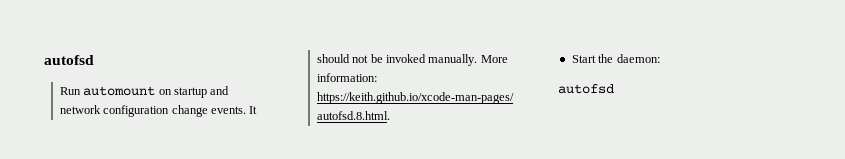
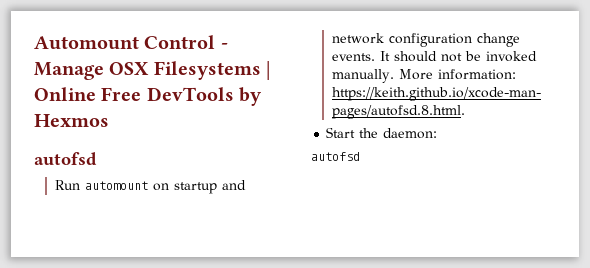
+ Automount Control - Manage OSX Filesystems | Online Free DevTools by Hexmos

